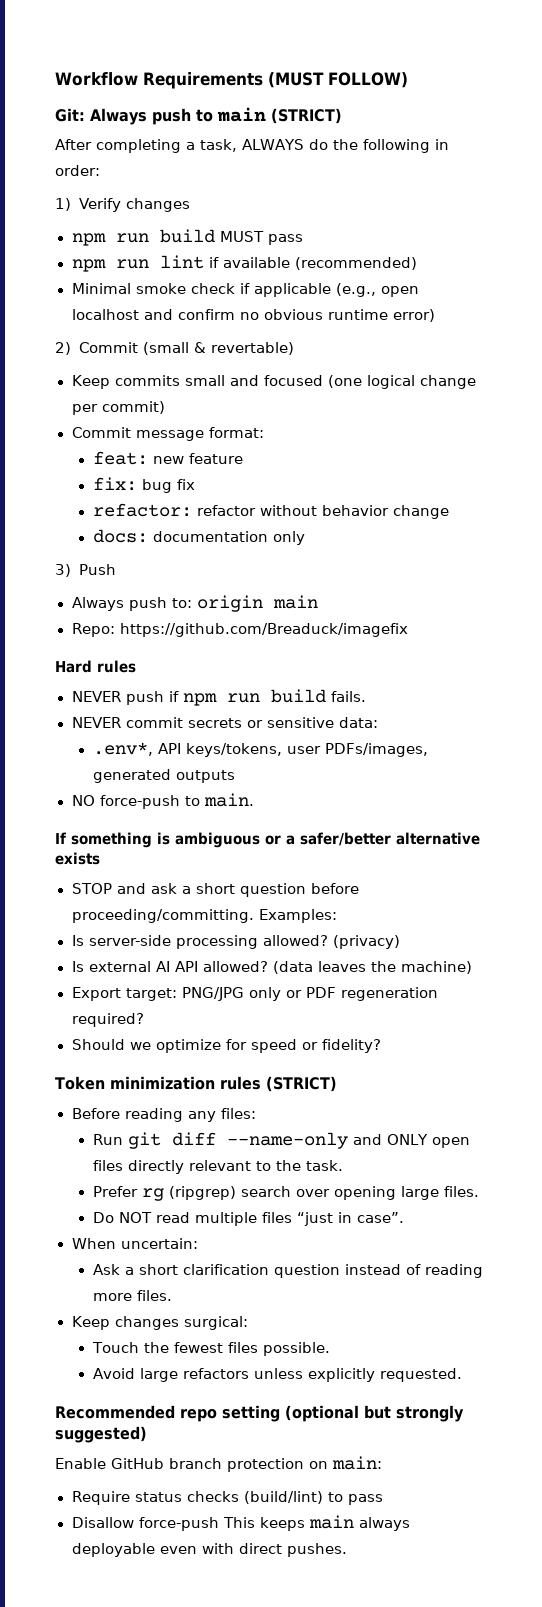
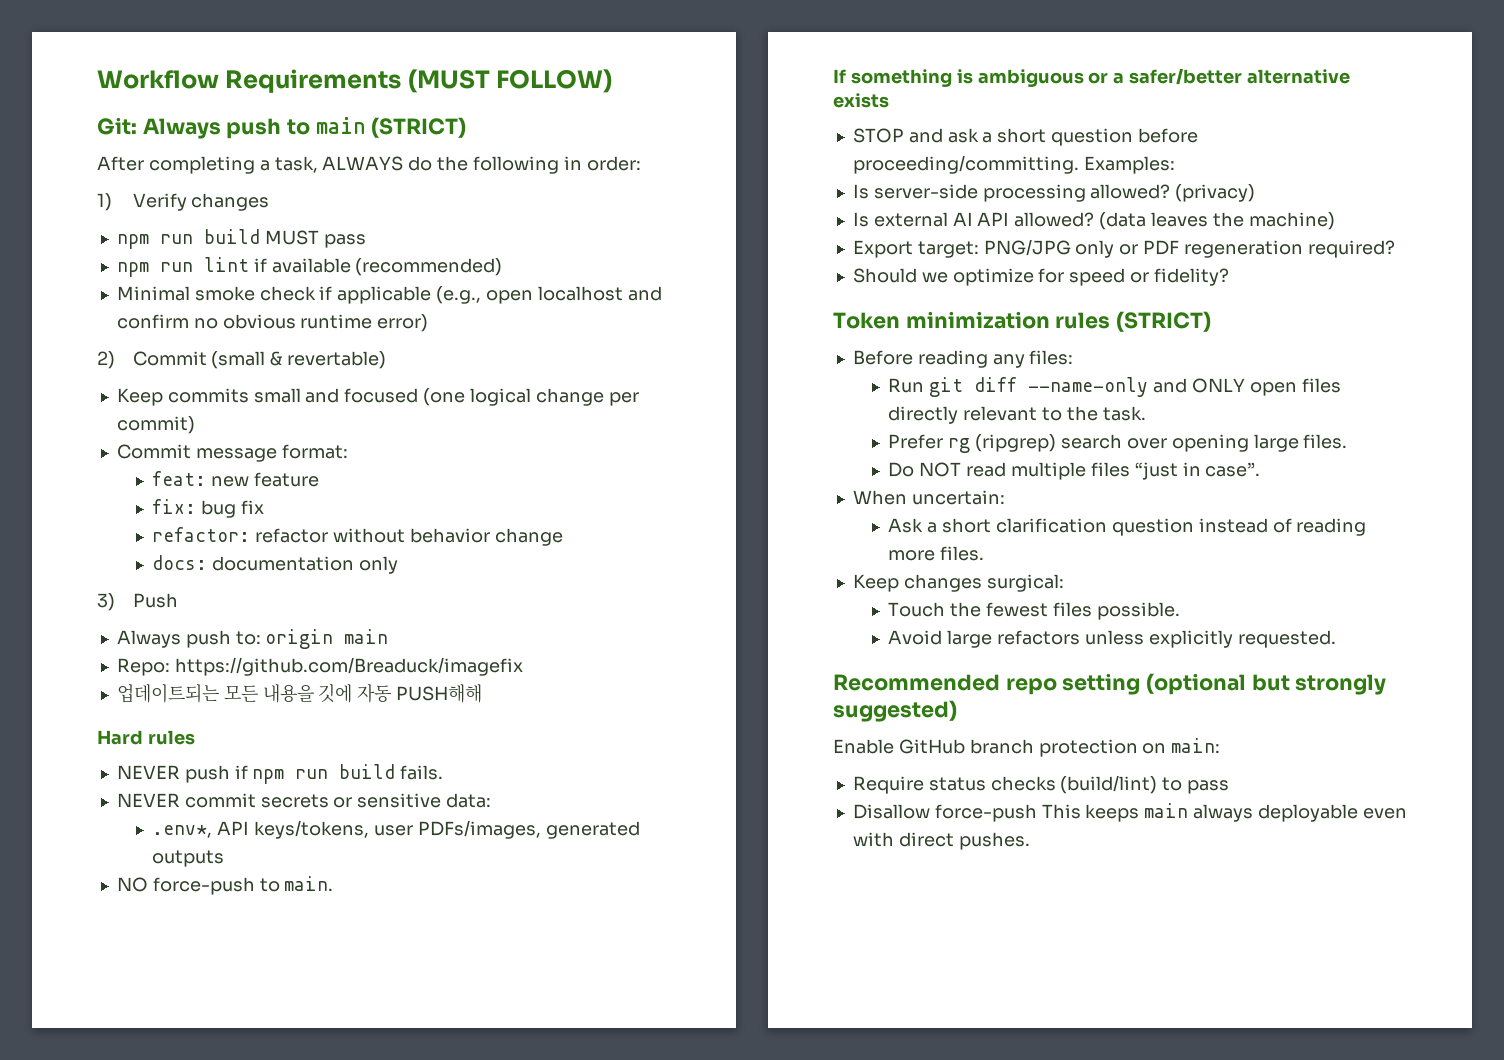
+ 업데이트되는 모든 내용을 깃에 자동 PUSH해해

